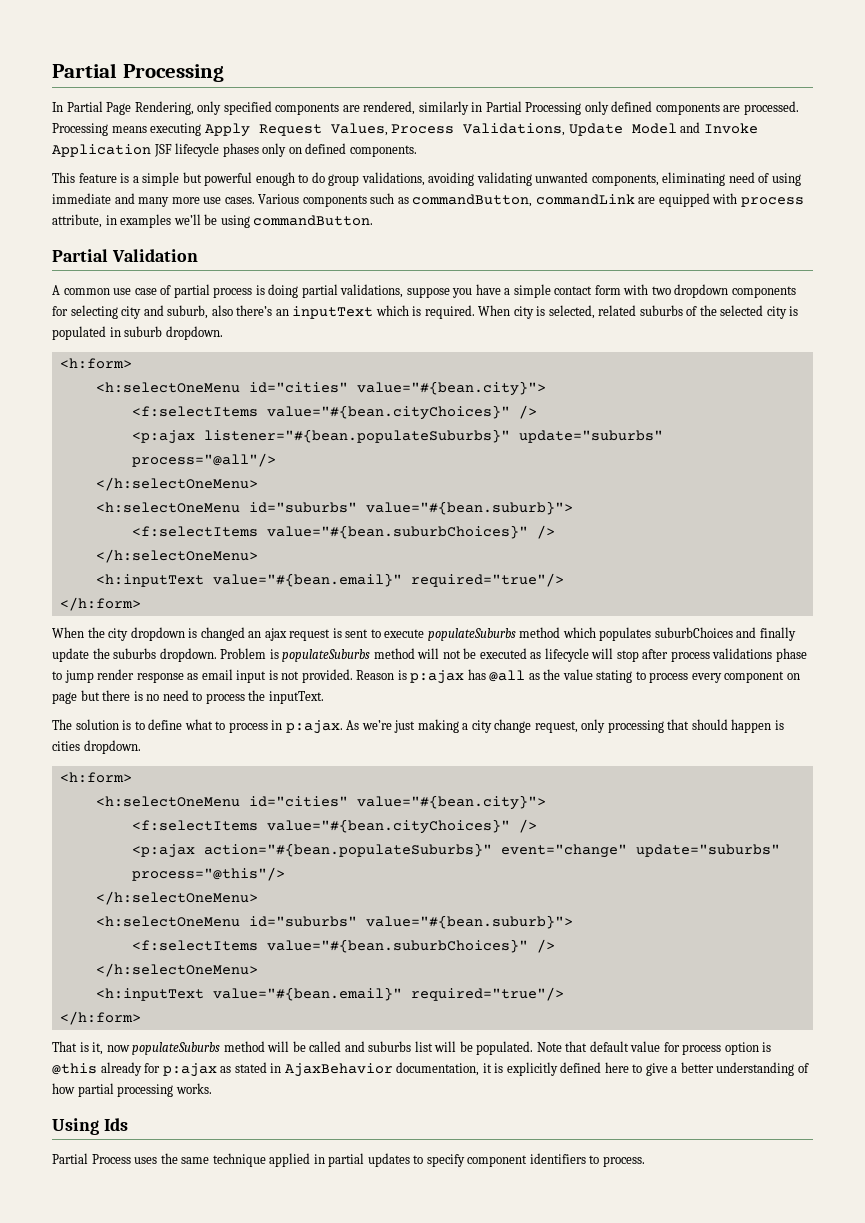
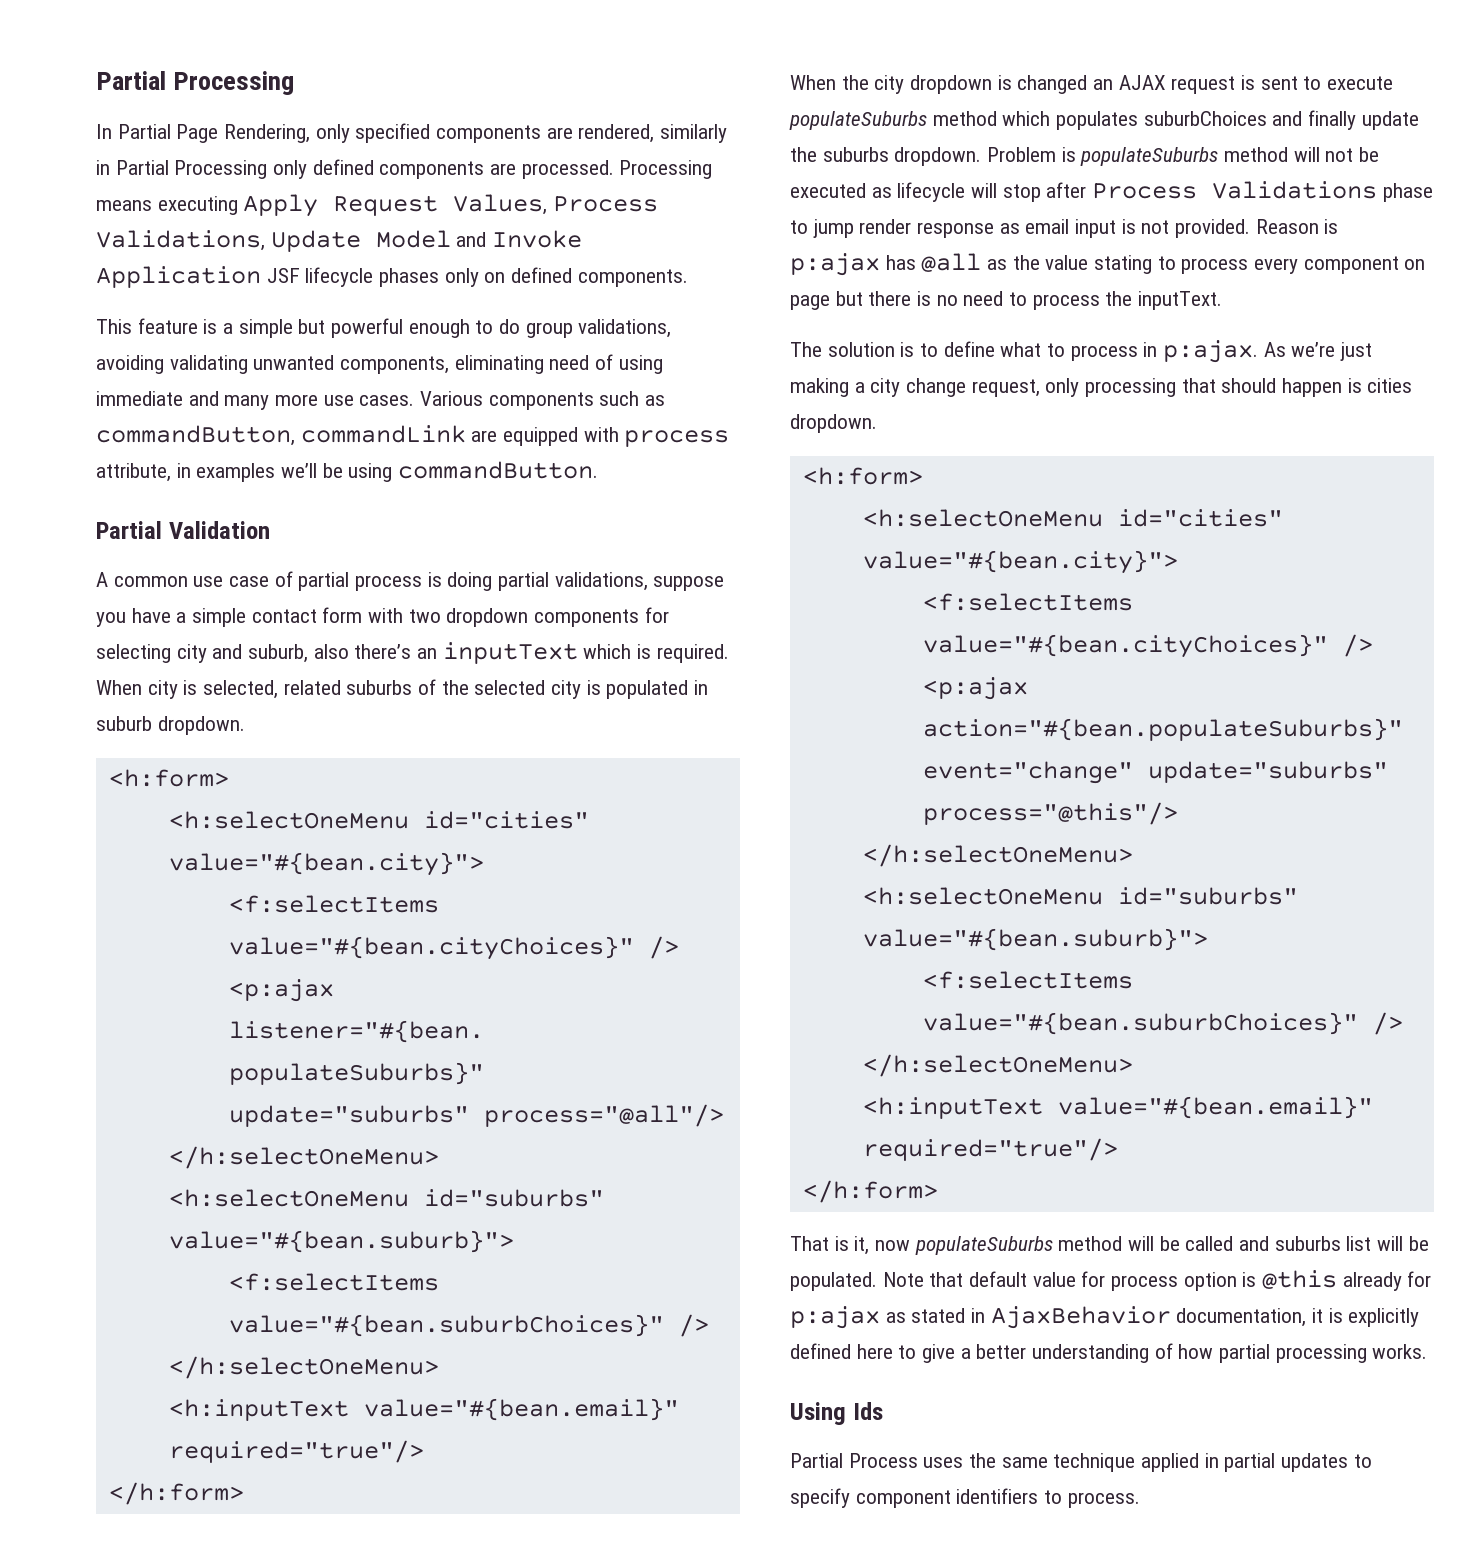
- When the city dropdown is changed an ajax request is sent to execute populateSuburbs method which populates suburbChoices and finally update the suburbs dropdown.
+ When the city dropdown is changed an AJAX request is sent to execute populateSuburbs method which populates suburbChoices and finally update the suburbs dropdown.
- Problem is populateSuburbs method will not be executed as lifecycle will stop after process validations phase to jump render response as email input is not provided.
+ Problem is populateSuburbs method will not be executed as lifecycle will stop after Process Validations phase to jump render response as email input is not provided.

